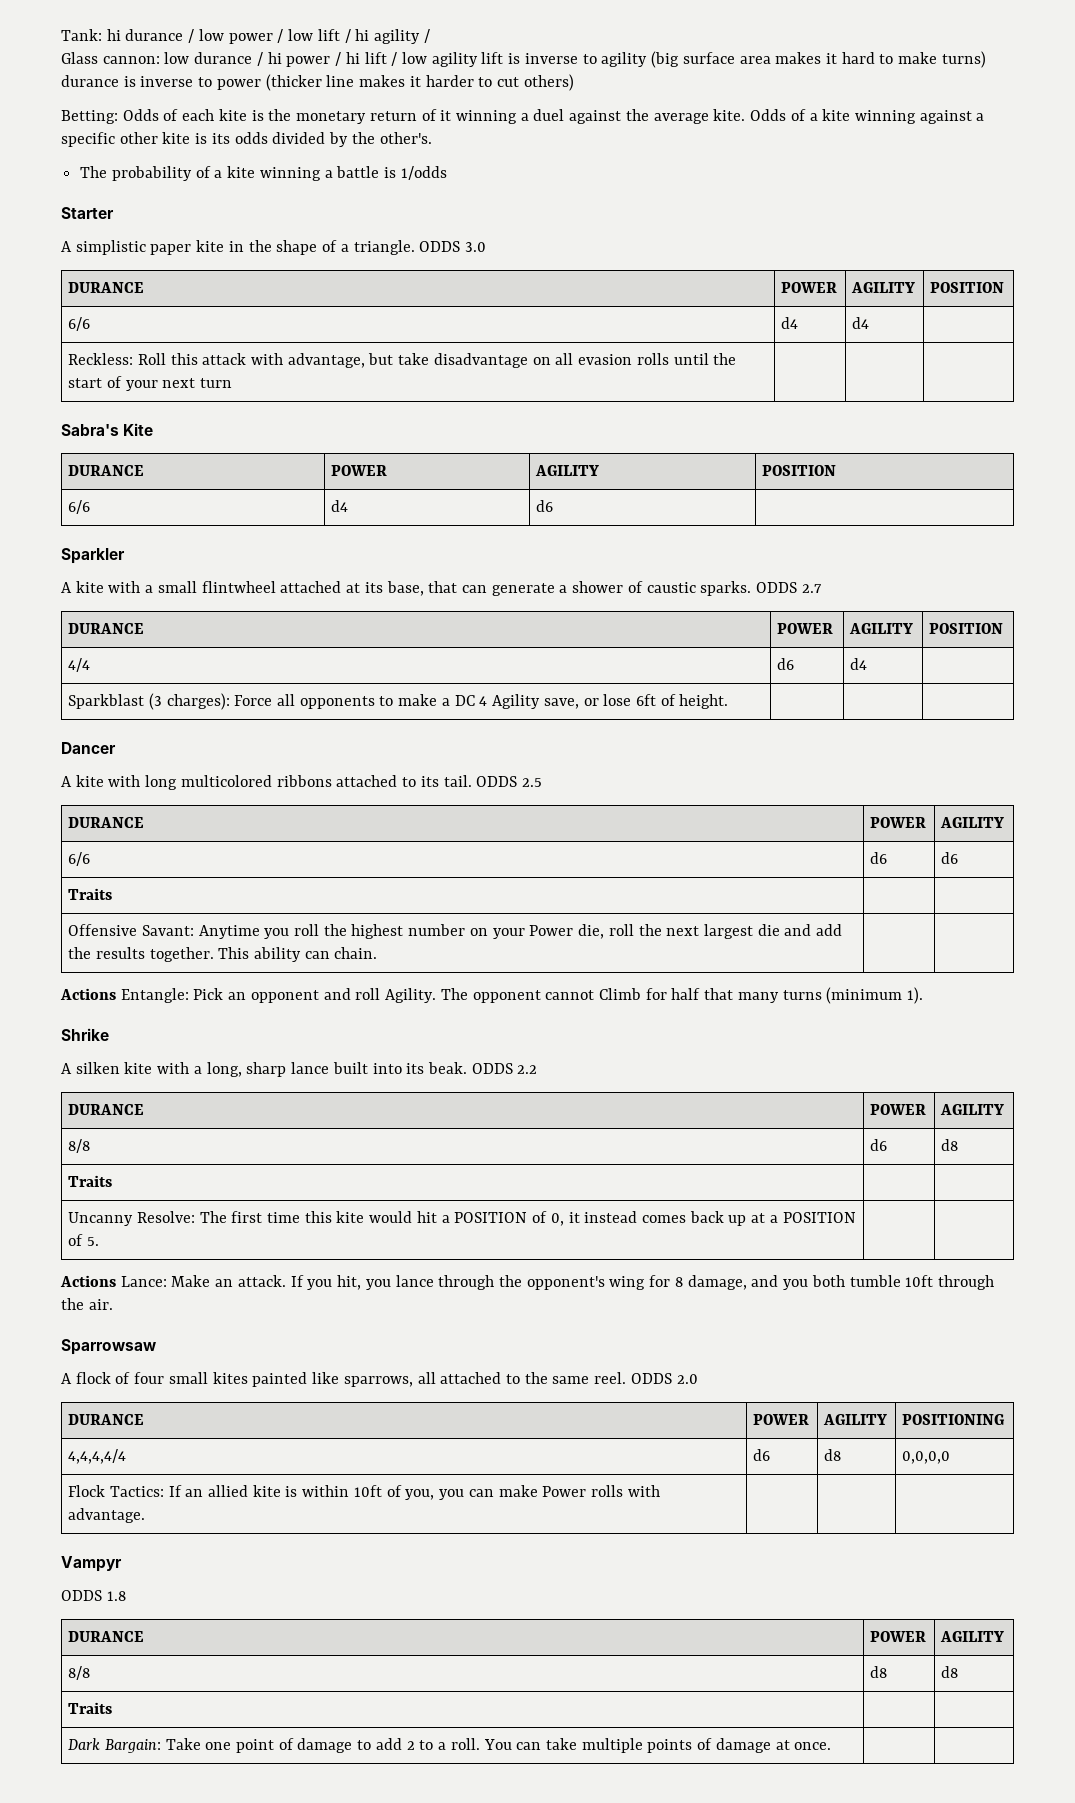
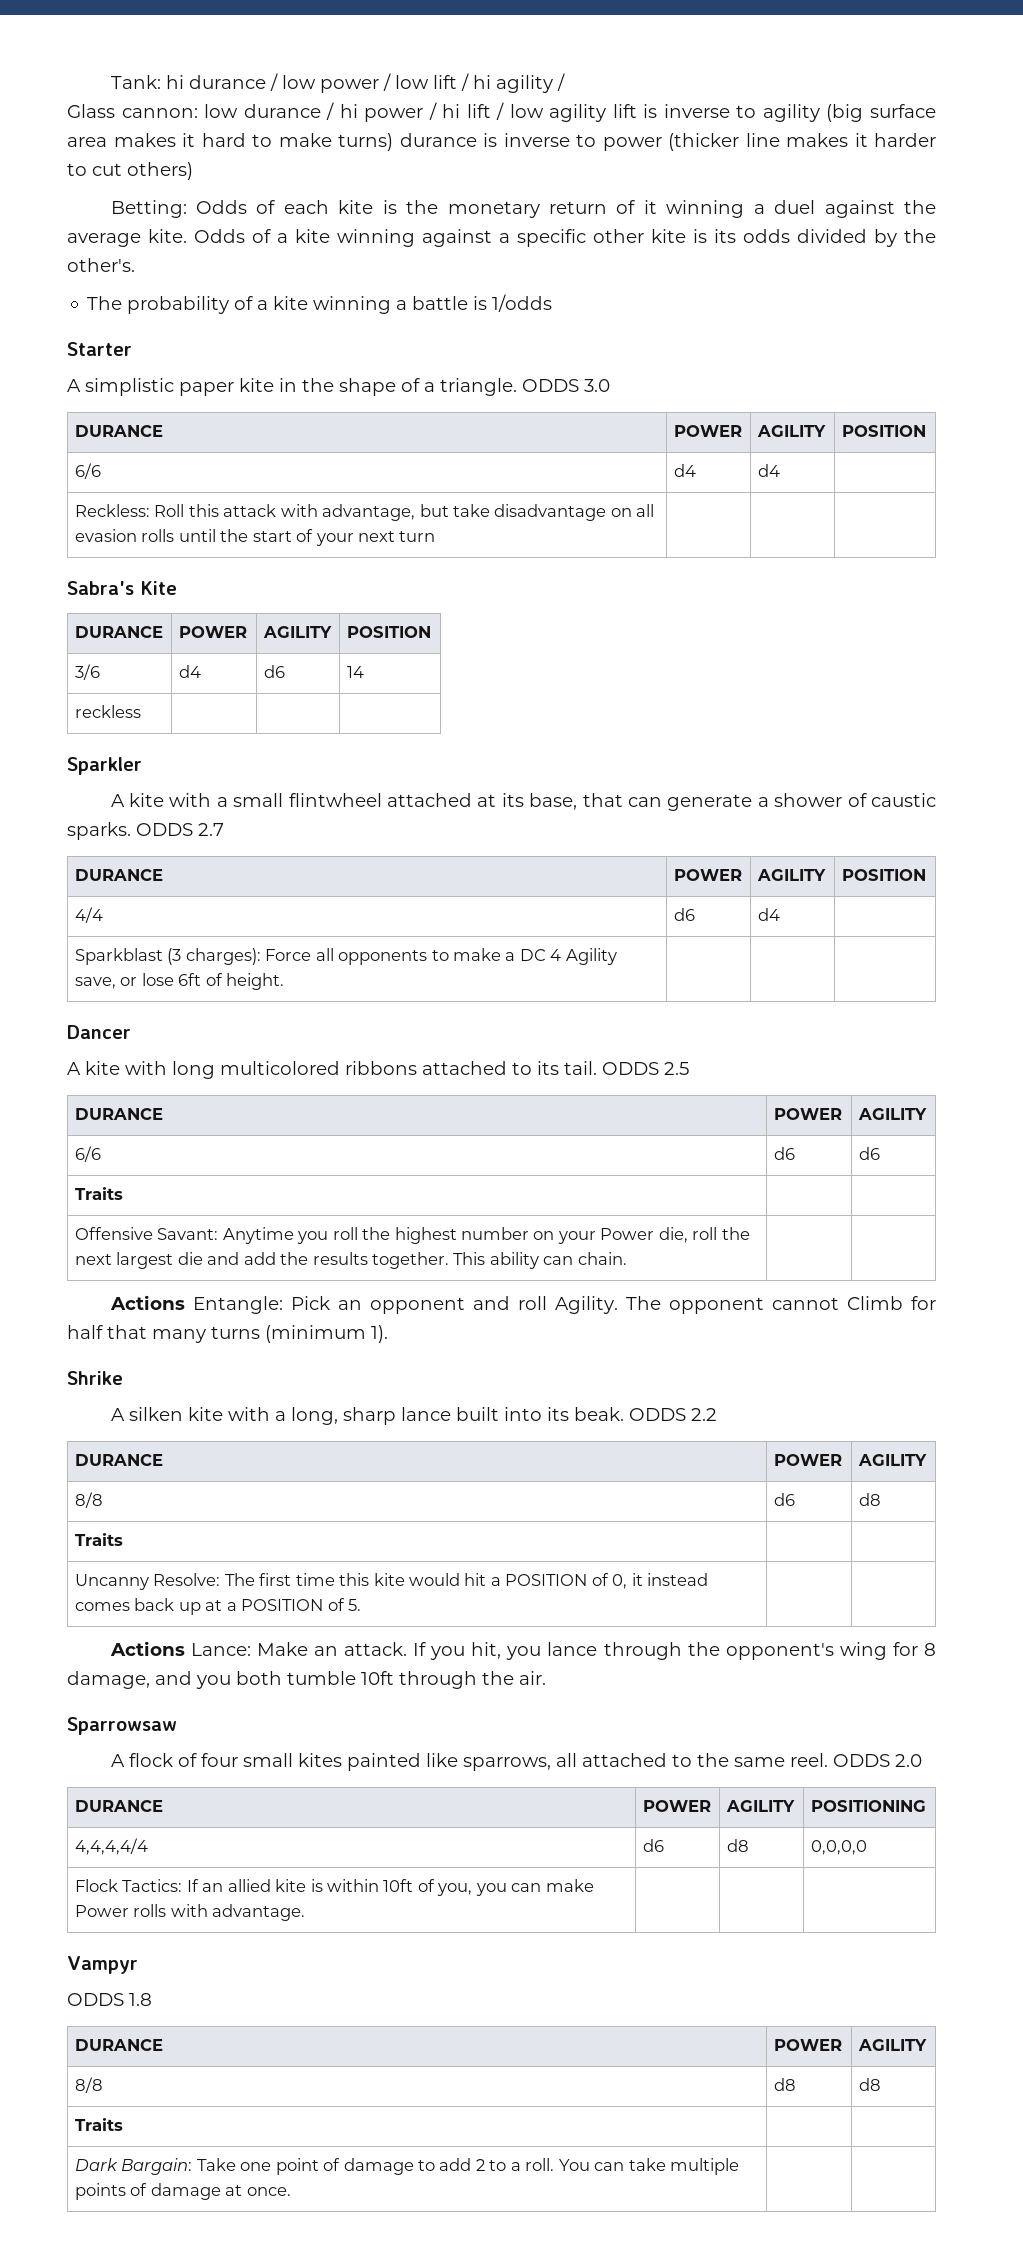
- 6/6 | d4 | d6 |
+ 3/6 | d4 | d6 | 14
+ reckless | | |

